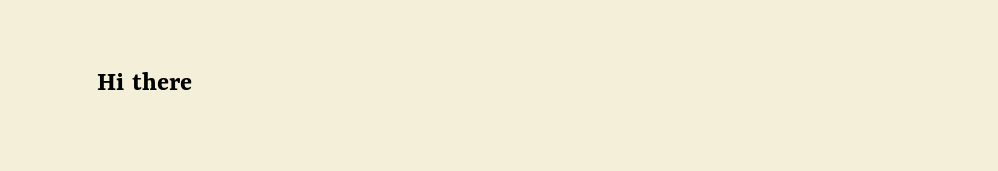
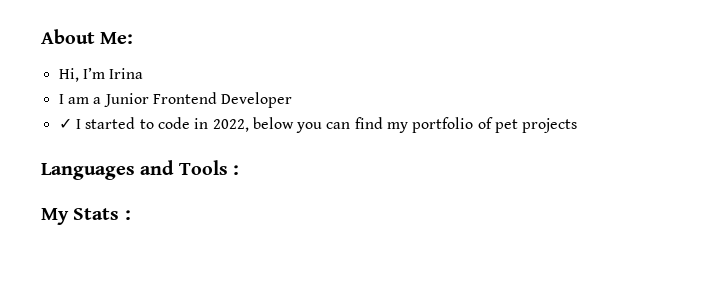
- Hi there
+ About Me:
+ Hi, I’m Irina
+ I am a Junior Frontend Developer
+ ✓ I started to code in 2022, below you can find my portfolio of pet projects
+ Languages and Tools :
+ My Stats :

